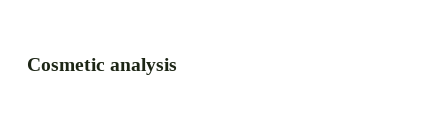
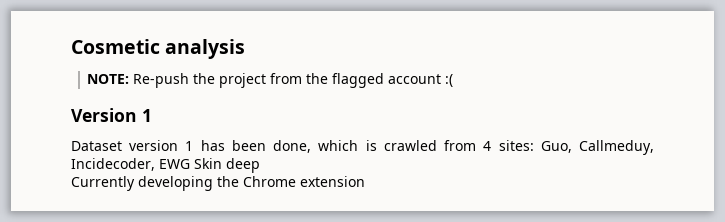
+ NOTE: Re-push the project from the flagged account :(
+ Version 1
+ Dataset version 1 has been done, which is crawled from 4 sites: Guo, Callmeduy, Incidecoder, EWG Skin deep
+ Currently developing the Chrome extension

